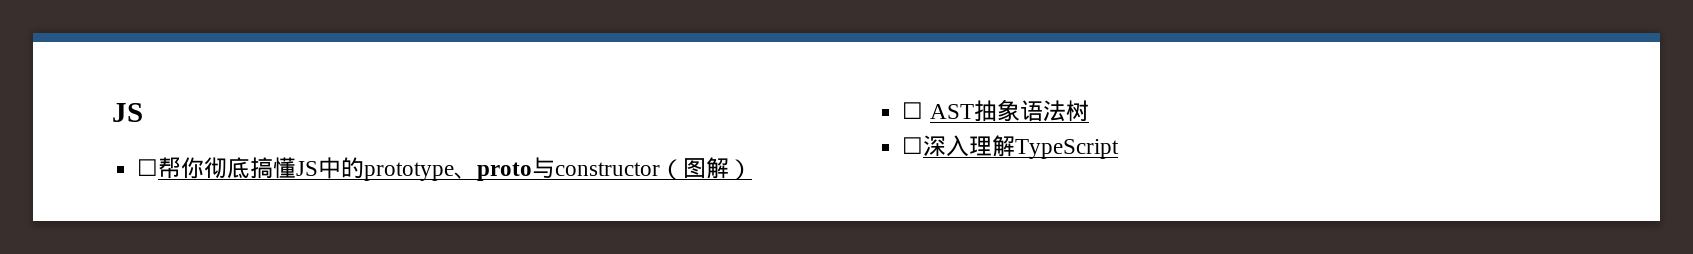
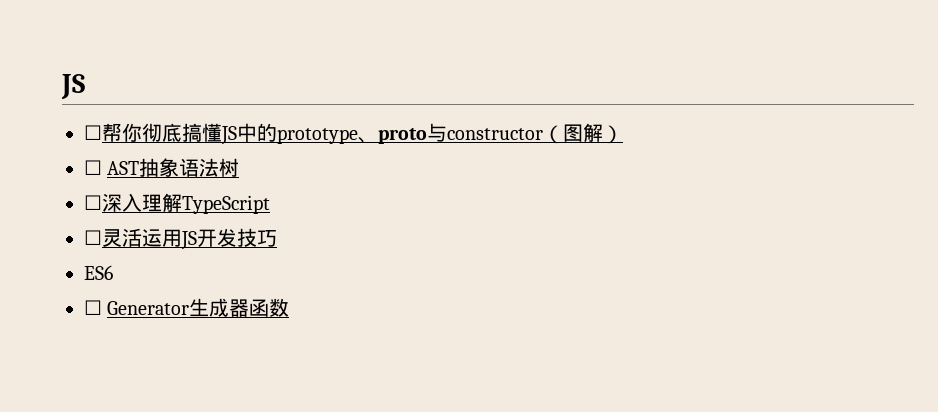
+ ☐灵活运用JS开发技巧
+ ES6
+ ☐ Generator生成器函数

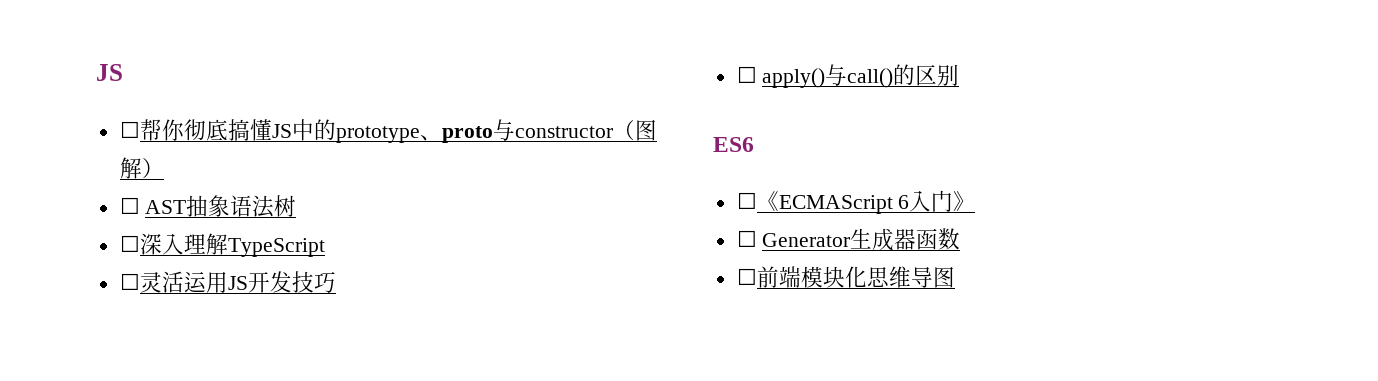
+ ☐ apply()与call()的区别
  ES6
+ ☐《ECMAScript 6入门》
+ ☐前端模块化思维导图

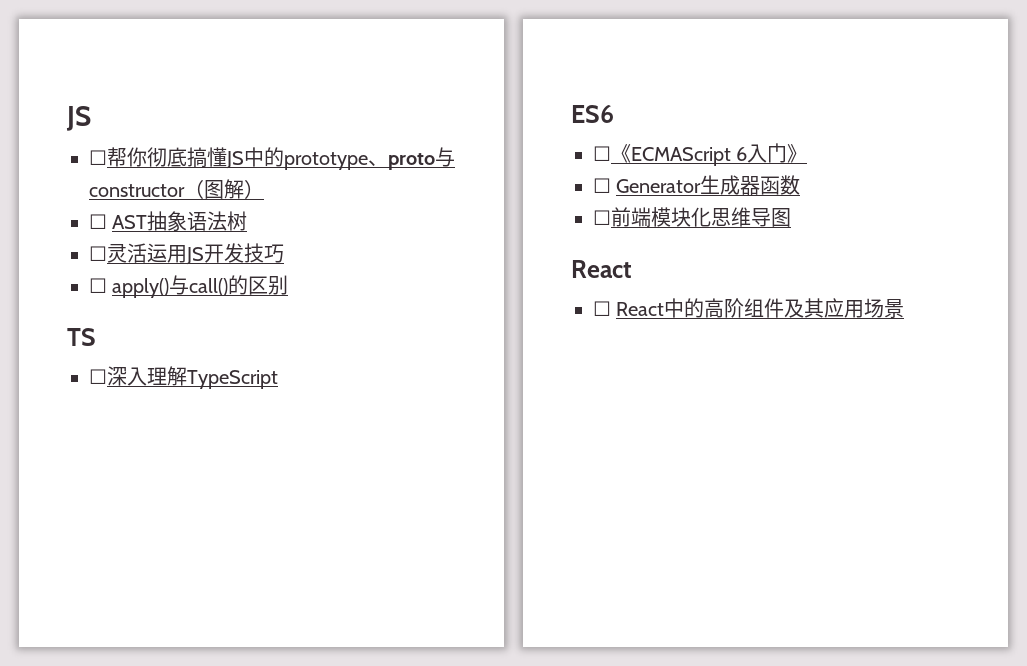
- ☐深入理解TypeScript
+ TS
+ ☐深入理解TypeScript
  ☐前端模块化思维导图
+ React
+ ☐ React中的高阶组件及其应用场景

